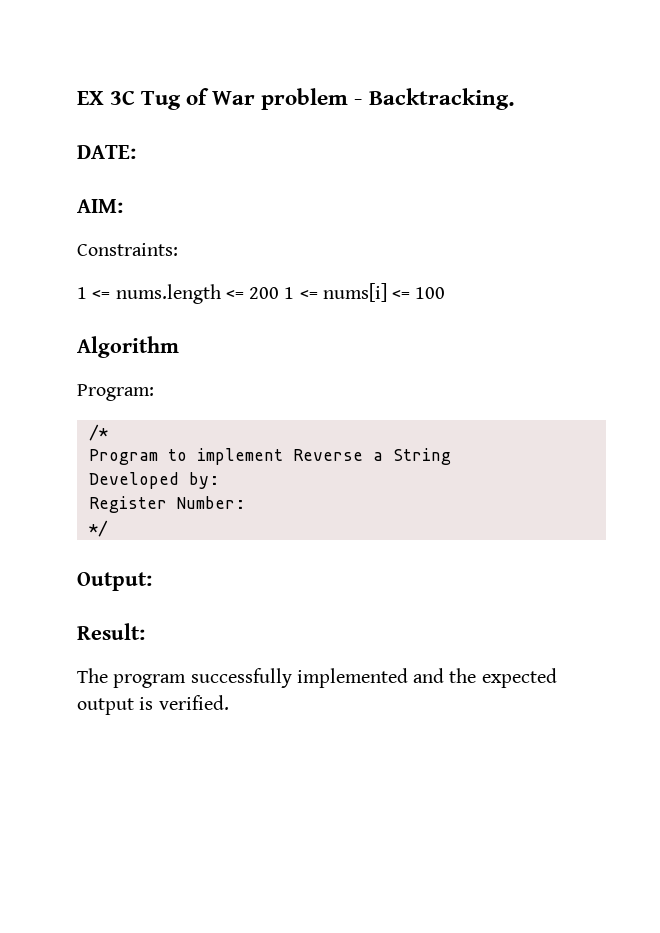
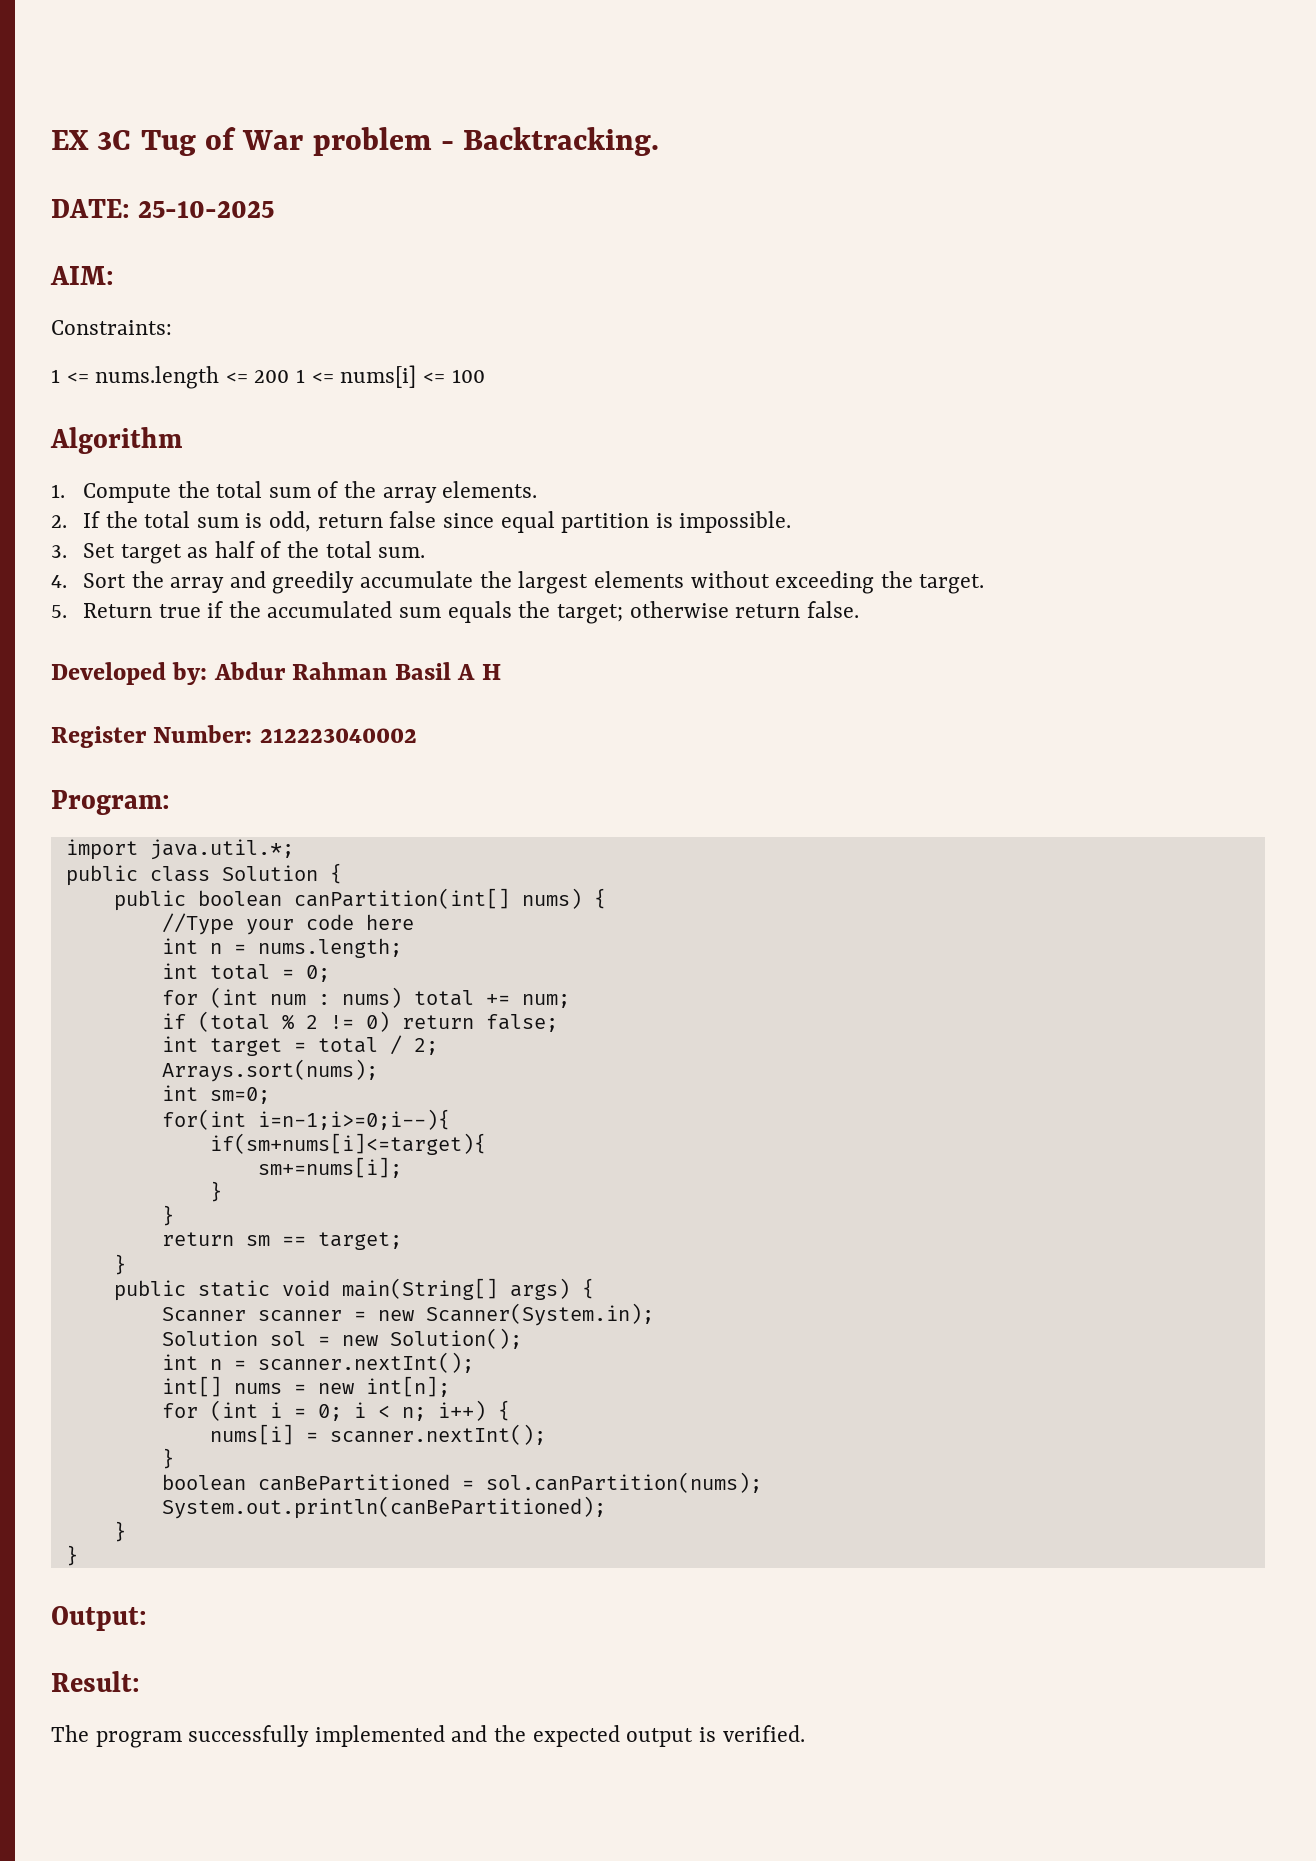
- DATE:
+ DATE: 25-10-2025
+ 1. Compute the total sum of the array elements.
+ 2. If the total sum is odd, return false since equal partition is impossible.
+ 3. Set target as half of the total sum.
+ 4. Sort the array and greedily accumulate the largest elements without exceeding the target.
+ 5. Return true if the accumulated sum equals the target; otherwise return false.
+ Developed by: Abdur Rahman Basil A H
+ Register Number: 212223040002
  Program:
- /*
- Program to implement Reverse a String
- Developed by:
- Register Number:
- */
+ import java.util.*;
+ public class Solution {
+ public boolean canPartition(int[] nums) {
+ //Type your code here
+ int n = nums.length;
+ int total = 0;
+ for (int num : nums) total += num;
+ if (total % 2 != 0) return false;
+ int target = total / 2;
+ Arrays.sort(nums);
+ int sm=0;
+ for(int i=n-1;i>=0;i--){
+ if(sm+nums[i]<=target){
+ sm+=nums[i];
+ }
+ }
+ return sm == target;
+ }
+ public static void main(String[] args) {
+ Scanner scanner = new Scanner(System.in);
+ Solution sol = new Solution();
+ int n = scanner.nextInt();
+ int[] nums = new int[n];
+ for (int i = 0; i < n; i++) {
+ nums[i] = scanner.nextInt();
+ }
+ boolean canBePartitioned = sol.canPartition(nums);
+ System.out.println(canBePartitioned);
+ }
+ }

